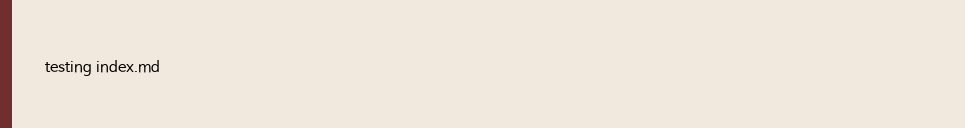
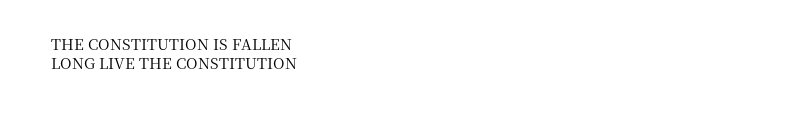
- testing index.md
+ THE CONSTITUTION IS FALLEN
+ LONG LIVE THE CONSTITUTION

